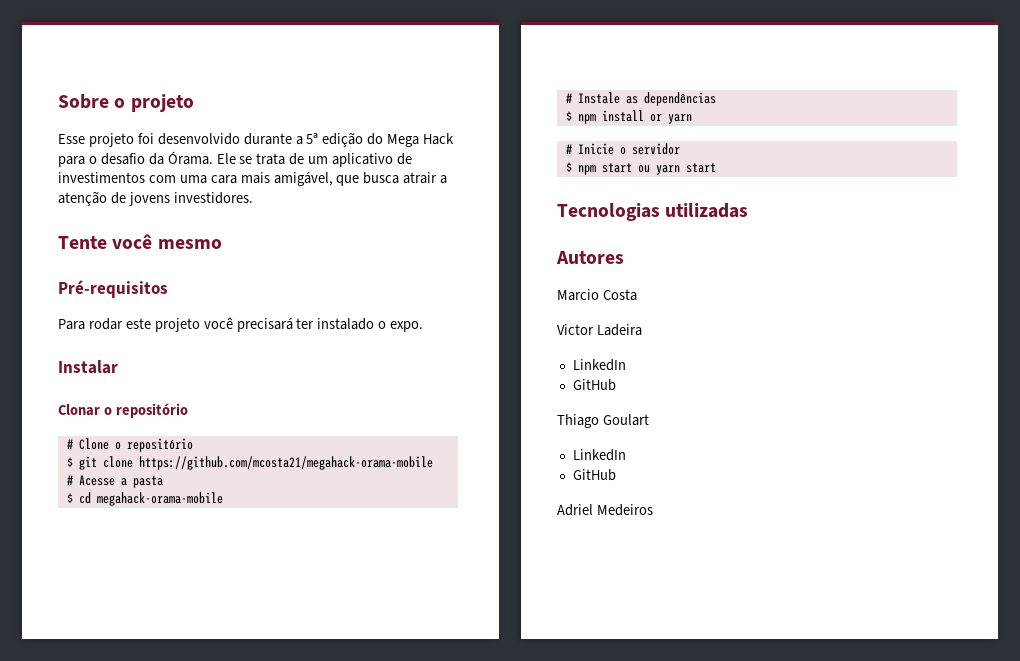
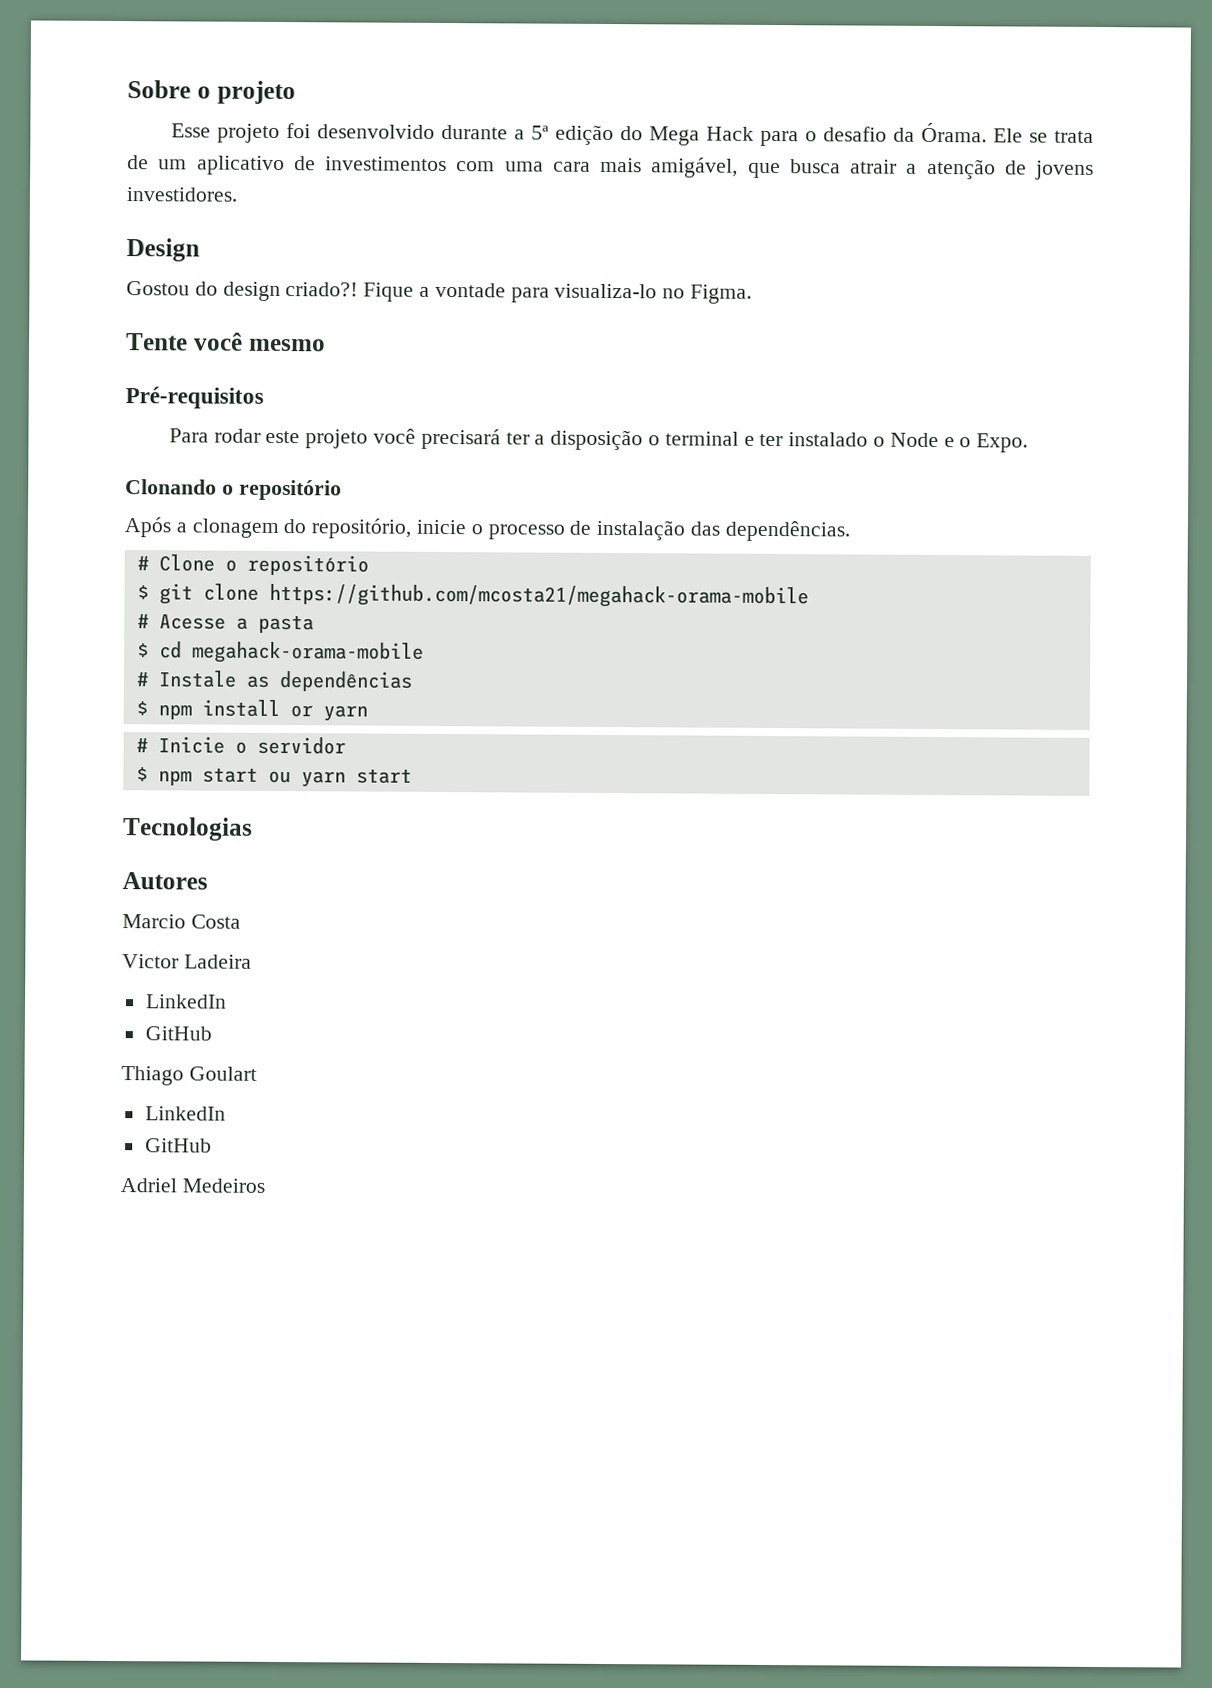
+ Design
+ Gostou do design criado?! Fique a vontade para visualiza-lo no Figma.
- Para rodar este projeto você precisará ter instalado o expo.
- Instalar
- Clonar o repositório
+ Para rodar este projeto você precisará ter a disposição o terminal e ter instalado o Node e o Expo.
+ Clonando o repositório
+ Após a clonagem do repositório, inicie o processo de instalação das dependências.
- Tecnologias utilizadas
+ Tecnologias

